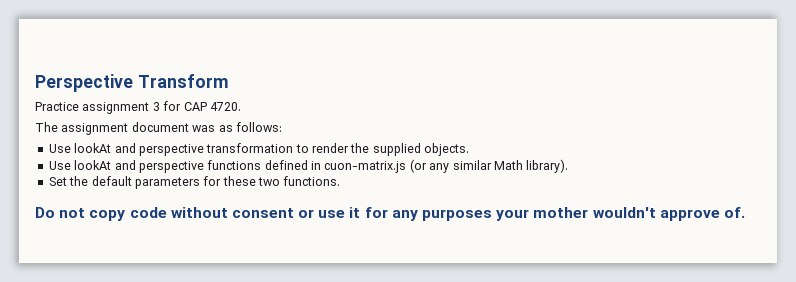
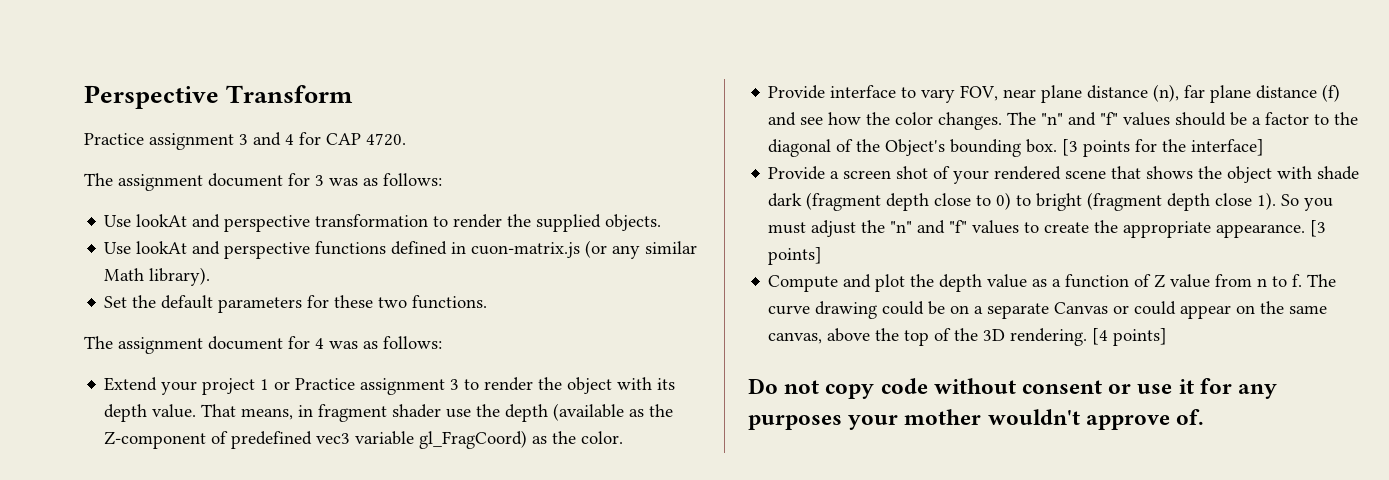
- Practice assignment 3 for CAP 4720.
+ Practice assignment 3 and 4 for CAP 4720.
- The assignment document was as follows:
+ The assignment document for 3 was as follows:
+ The assignment document for 4 was as follows:
+ Extend your project 1 or Practice assignment 3 to render the object with its depth value. That means, in fragment shader use the depth (available as the Z-component of predefined vec3 variable gl_FragCoord) as the color.
+ Provide interface to vary FOV, near plane distance (n), far plane distance (f) and see how the color changes. The "n" and "f" values should be a factor to the diagonal of the Object's bounding box. [3 points for the interface]
+ Provide a screen shot of your rendered scene that shows the object with shade dark (fragment depth close to 0) to bright (fragment depth close 1). So you must adjust the "n" and "f" values to create the appropriate appearance. [3 points]
+ Compute and plot the depth value as a function of Z value from n to f. The curve drawing could be on a separate Canvas or could appear on the same canvas, above the top of the 3D rendering. [4 points]

